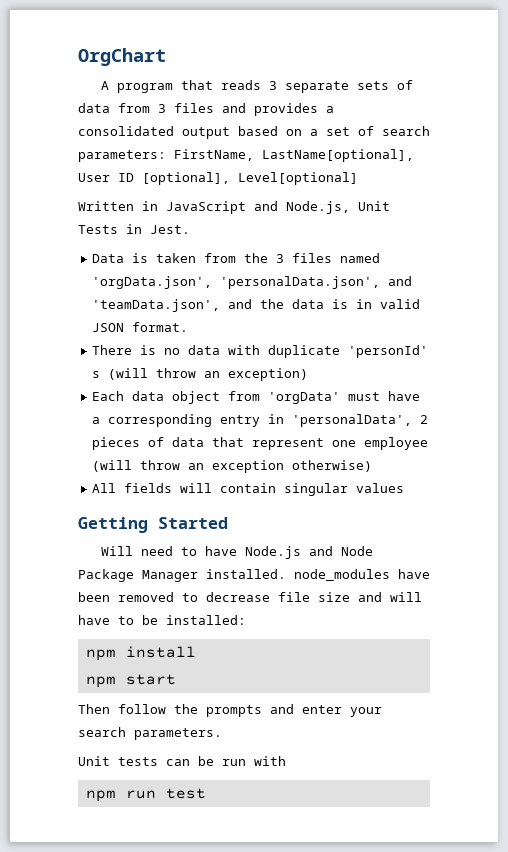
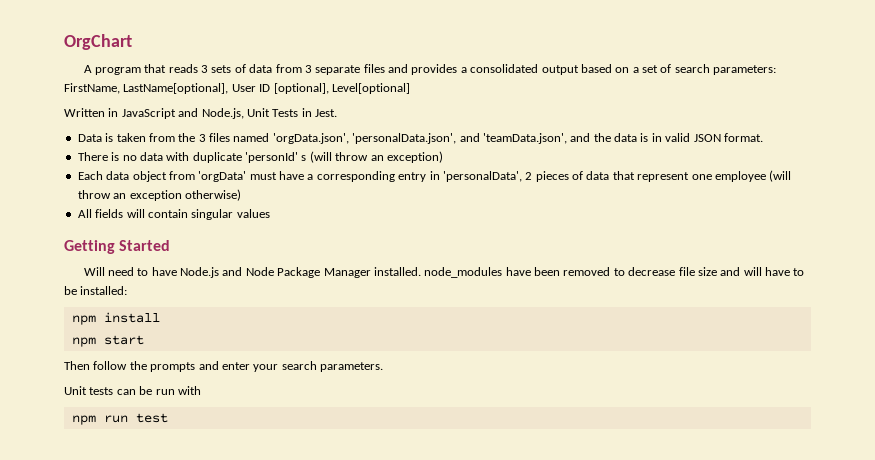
- A program that reads 3 separate sets of data from 3 files and provides a consolidated output based on a set of search parameters: FirstName, LastName[optional], User ID [optional], Level[optional]
+ A program that reads 3 sets of data from 3 separate files and provides a consolidated output based on a set of search parameters: FirstName, LastName[optional], User ID [optional], Level[optional]

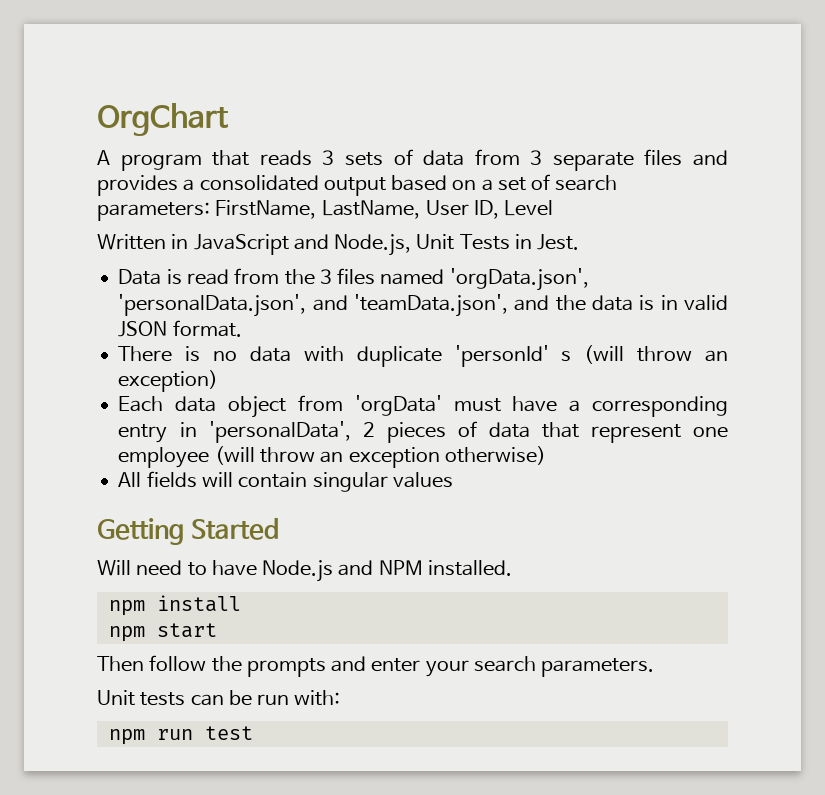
- A program that reads 3 sets of data from 3 separate files and provides a consolidated output based on a set of search parameters: FirstName, LastName[optional], User ID [optional], Level[optional]
+ A program that reads 3 sets of data from 3 separate files and provides a consolidated output based on a set of search parameters: FirstName, LastName, User ID, Level
- Data is taken from the 3 files named 'orgData.json', 'personalData.json', and 'teamData.json', and the data is in valid JSON format.
+ Data is read from the 3 files named 'orgData.json', 'personalData.json', and 'teamData.json', and the data is in valid JSON format.
- Will need to have Node.js and Node Package Manager installed. node_modules have been removed to decrease file size and will have to be installed:
+ Will need to have Node.js and NPM installed.
- Unit tests can be run with
+ Unit tests can be run with:

